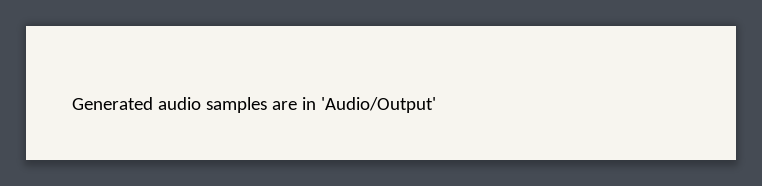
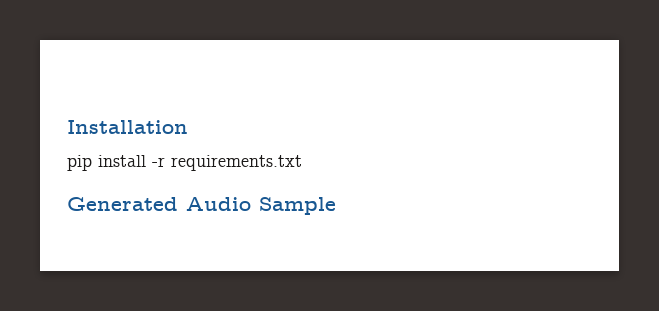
- Generated audio samples are in 'Audio/Output'
+ Installation
+ pip install -r requirements.txt
+ Generated Audio Sample

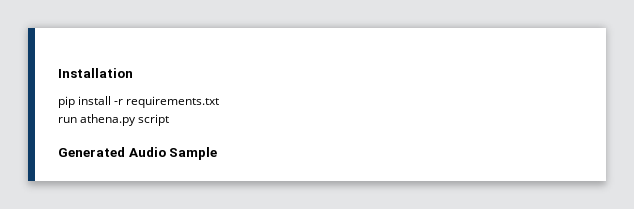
+ run athena.py script

